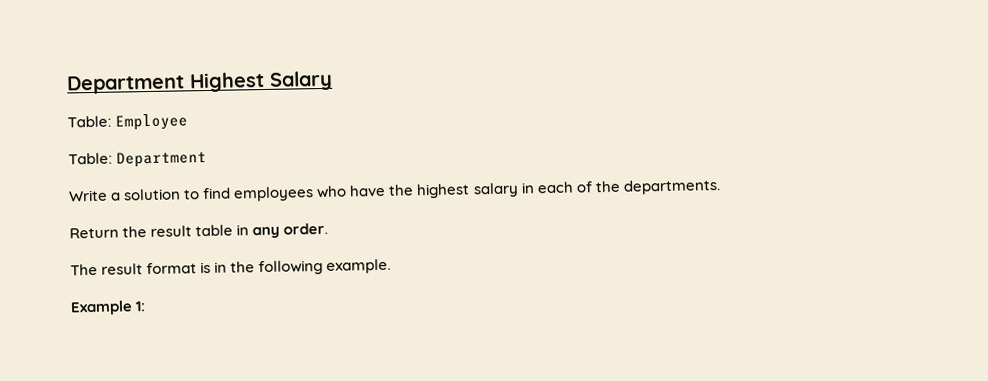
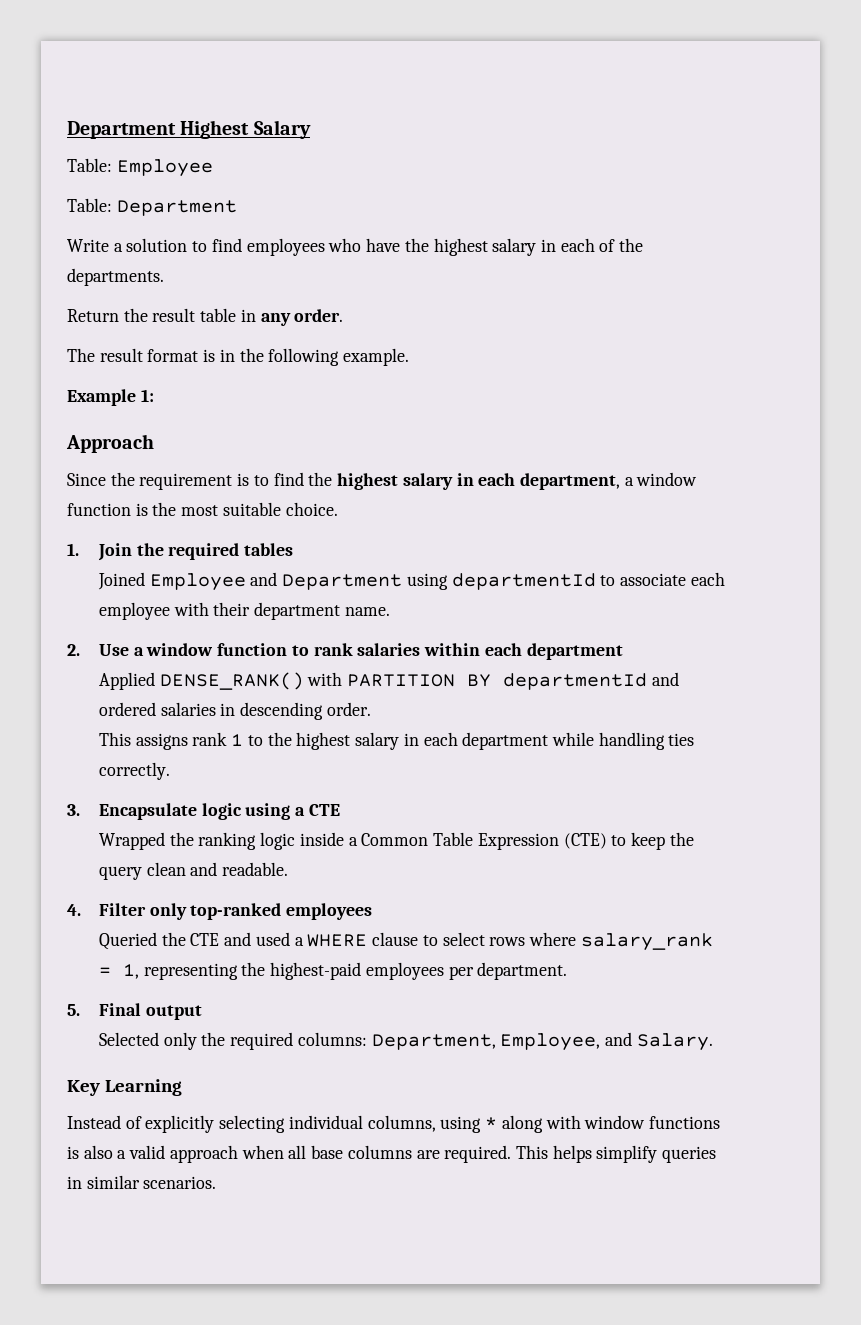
+ Approach
+ Since the requirement is to find the highest salary in each department, a window function is the most suitable choice.
+ 1. Join the required tables
+ Joined Employee and Department using departmentId to associate each employee with their department name.
+ 2. Use a window function to rank salaries within each department
+ Applied DENSE_RANK() with PARTITION BY departmentId and ordered salaries in descending order.
+ This assigns rank 1 to the highest salary in each department while handling ties correctly.
+ 3. Encapsulate logic using a CTE
+ Wrapped the ranking logic inside a Common Table Expression (CTE) to keep the query clean and readable.
+ 4. Filter only top-ranked employees
+ Queried the CTE and used a WHERE clause to select rows where salary_rank = 1, representing the highest-paid employees per department.
+ 5. Final output
+ Selected only the required columns: Department, Employee, and Salary.
+ Key Learning
+ Instead of explicitly selecting individual columns, using * along with window functions is also a valid approach when all base columns are required. This helps simplify queries in similar scenarios.

